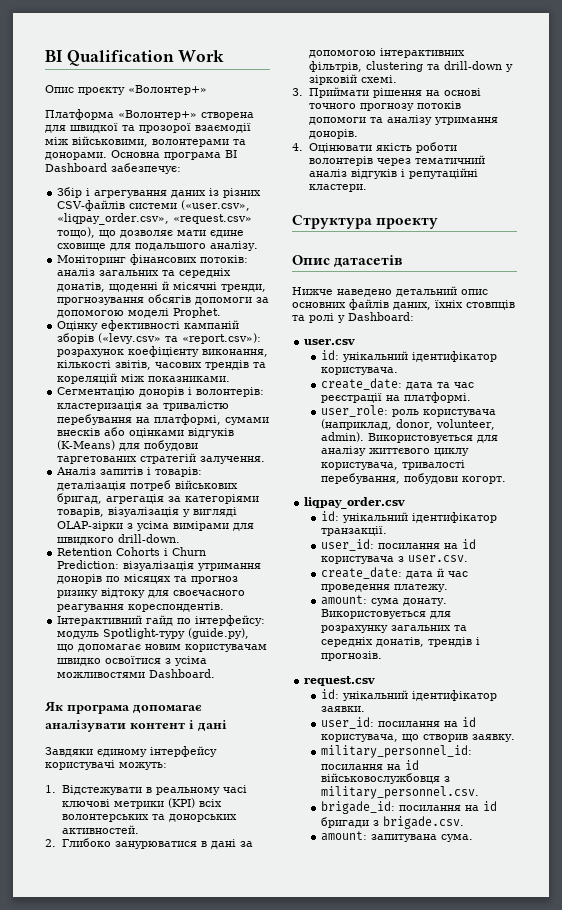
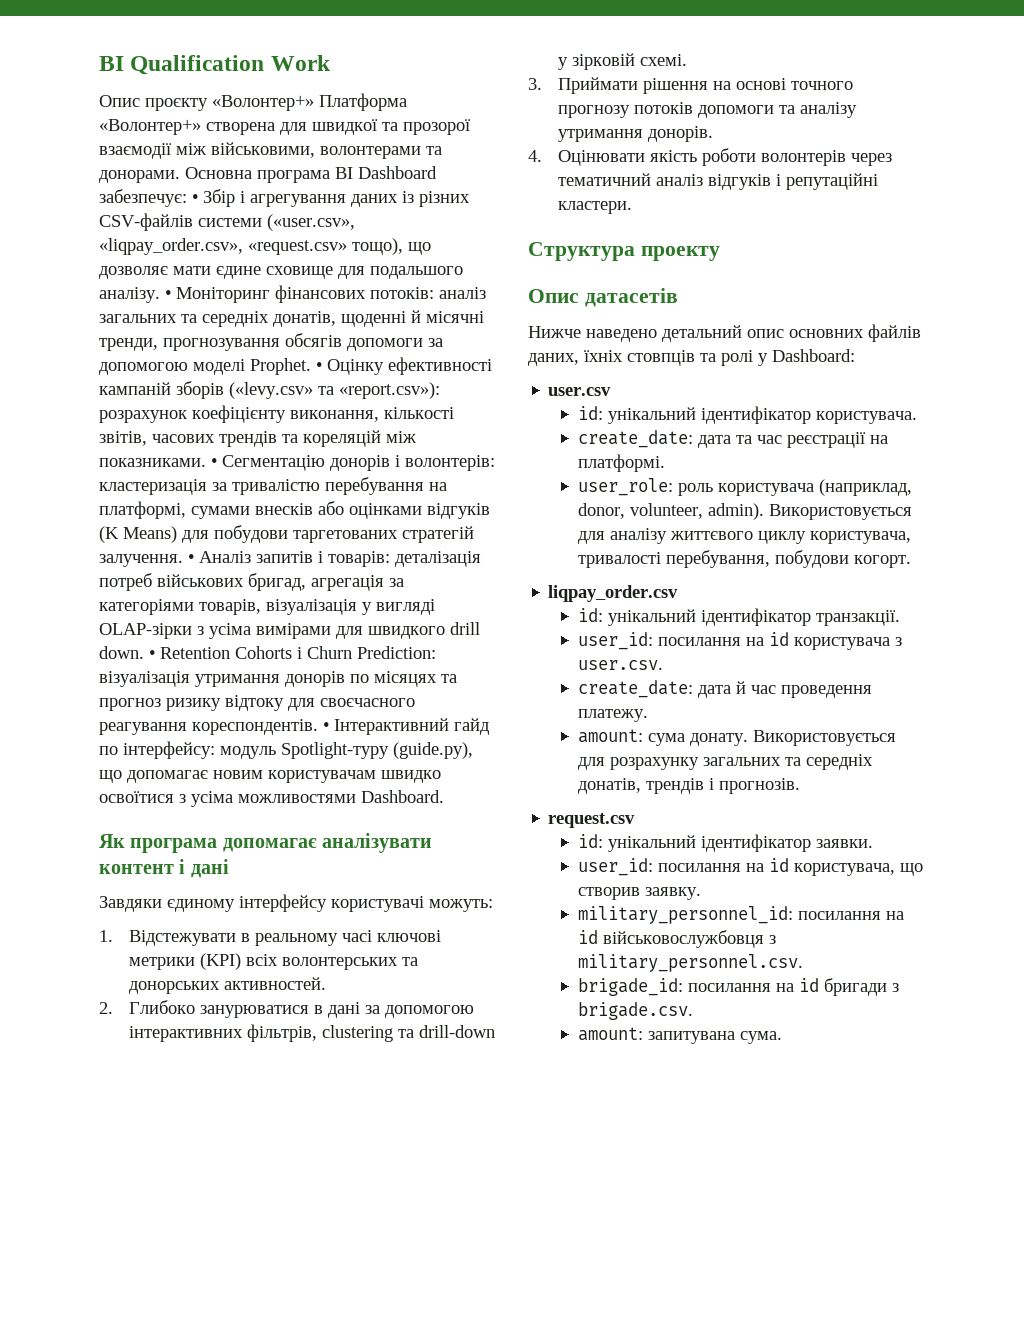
- Опис проєкту «Волонтер+»
- Платформа «Волонтер+» створена для швидкої та прозорої взаємодії між військовими, волонтерами та донорами.
+ Опис проєкту «Волонтер+» Платформа «Волонтер+» створена для швидкої та прозорої взаємодії між військовими, волонтерами та донорами.
- Основна програма BI Dashboard забезпечує:
- Збір і агрегування даних із різних CSV-файлів системи («user.csv», «liqpay_order.csv», «request.csv» тощо), що дозволяє мати єдине сховище для подальшого аналізу.
- Моніторинг фінансових потоків:
+ Основна програма BI Dashboard забезпечує: • Збір і агрегування даних із різних CSV-файлів системи («user.csv», «liqpay_order.csv», «request.csv» тощо), що дозволяє мати єдине сховище для подальшого аналізу. • Моніторинг фінансових потоків:
- аналіз загальних та середніх донатів, щоденні й місячні тренди, прогнозування обсягів допомоги за допомогою моделі Prophet.
- Оцінку ефективності кампаній зборів («levy.csv» та «report.csv»):
+ аналіз загальних та середніх донатів, щоденні й місячні тренди, прогнозування обсягів допомоги за допомогою моделі Prophet. • Оцінку ефективності кампаній зборів («levy.csv» та «report.csv»):
- розрахунок коефіцієнту виконання, кількості звітів, часових трендів та кореляцій між показниками.
- Сегментацію донорів і волонтерів:
+ розрахунок коефіцієнту виконання, кількості звітів, часових трендів та кореляцій між показниками. • Сегментацію донорів і волонтерів:
- кластеризація за тривалістю перебування на платформі, сумами внесків або оцінками відгуків (K‑Means) для побудови таргетованих стратегій залучення.
- Аналіз запитів і товарів:
+ кластеризація за тривалістю перебування на платформі, сумами внесків або оцінками відгуків (K Means) для побудови таргетованих стратегій залучення. • Аналіз запитів і товарів:
- деталізація потреб військових бригад, агрегація за категоріями товарів, візуалізація у вигляді OLAP-зірки з усіма вимірами для швидкого drill‑down.
- Retention Cohorts і Churn Prediction:
+ деталізація потреб військових бригад, агрегація за категоріями товарів, візуалізація у вигляді OLAP-зірки з усіма вимірами для швидкого drill down. • Retention Cohorts і Churn Prediction:
- візуалізація утримання донорів по місяцях та прогноз ризику відтоку для своєчасного реагування кореспондентів.
- Інтерактивний гайд по інтерфейсу:
+ візуалізація утримання донорів по місяцях та прогноз ризику відтоку для своєчасного реагування кореспондентів. • Інтерактивний гайд по інтерфейсу:

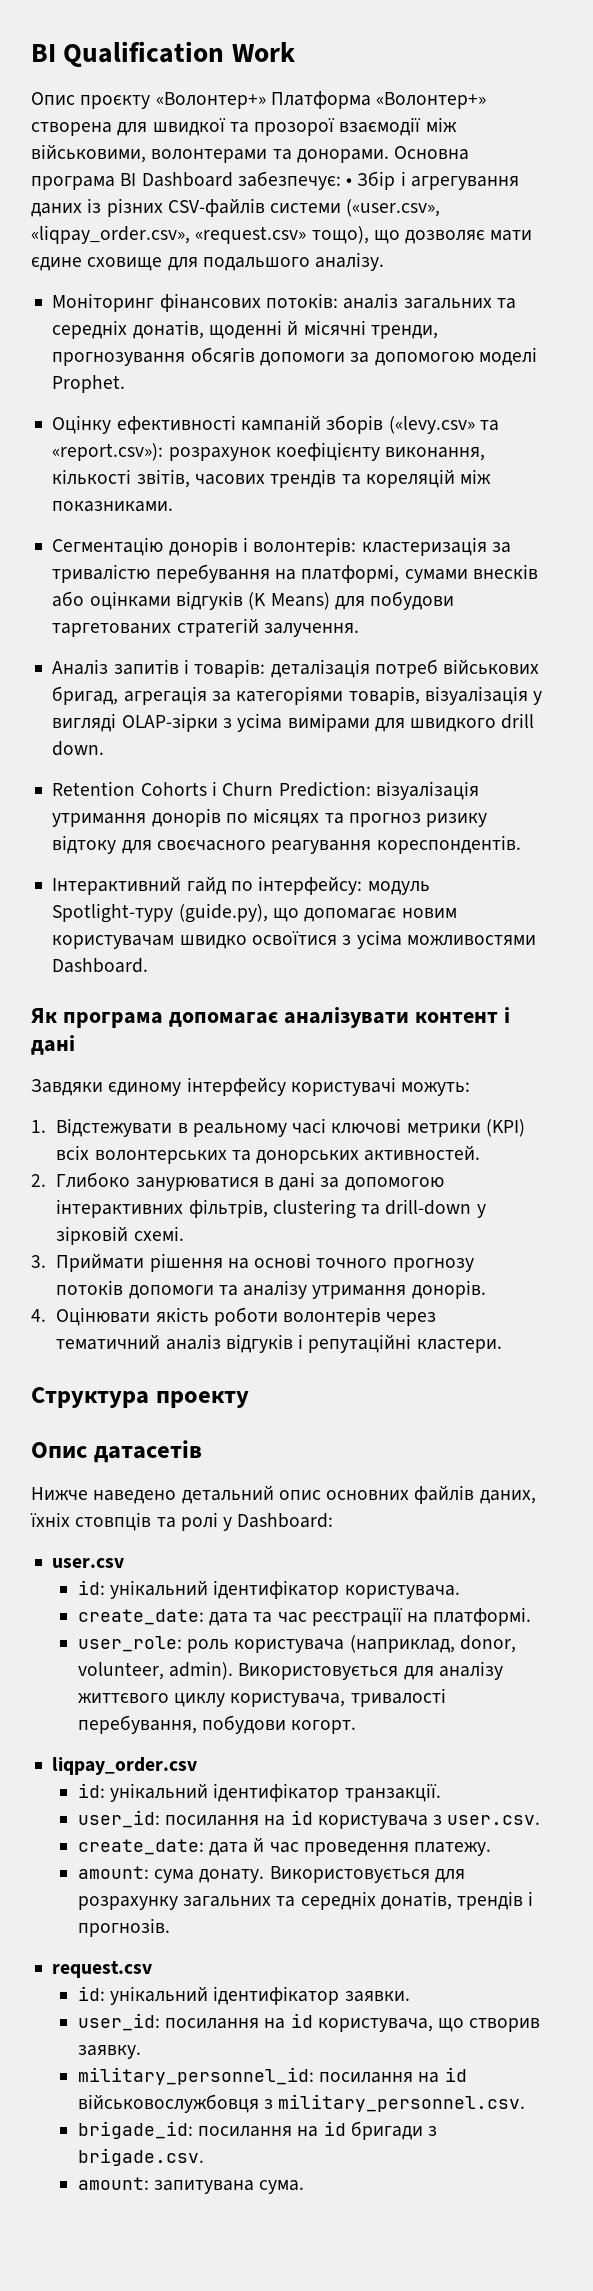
- • Збір і агрегування даних із різних CSV-файлів системи («user.csv», «liqpay_order.csv», «request.csv» тощо), що дозволяє мати єдине сховище для подальшого аналізу. • Моніторинг фінансових потоків:
+ • Збір і агрегування даних із різних CSV-файлів системи («user.csv», «liqpay_order.csv», «request.csv» тощо), що дозволяє мати єдине сховище для подальшого аналізу.
+ Моніторинг фінансових потоків:
- аналіз загальних та середніх донатів, щоденні й місячні тренди, прогнозування обсягів допомоги за допомогою моделі Prophet. • Оцінку ефективності кампаній зборів («levy.csv» та «report.csv»):
+ аналіз загальних та середніх донатів, щоденні й місячні тренди, прогнозування обсягів допомоги за допомогою моделі Prophet.
+ Оцінку ефективності кампаній зборів («levy.csv» та «report.csv»):
- розрахунок коефіцієнту виконання, кількості звітів, часових трендів та кореляцій між показниками. • Сегментацію донорів і волонтерів:
+ розрахунок коефіцієнту виконання, кількості звітів, часових трендів та кореляцій між показниками.
+ Сегментацію донорів і волонтерів:
- кластеризація за тривалістю перебування на платформі, сумами внесків або оцінками відгуків (K Means) для побудови таргетованих стратегій залучення. • Аналіз запитів і товарів:
+ кластеризація за тривалістю перебування на платформі, сумами внесків або оцінками відгуків (K Means) для побудови таргетованих стратегій залучення.
+ Аналіз запитів і товарів:
- деталізація потреб військових бригад, агрегація за категоріями товарів, візуалізація у вигляді OLAP-зірки з усіма вимірами для швидкого drill down. • Retention Cohorts і Churn Prediction:
+ деталізація потреб військових бригад, агрегація за категоріями товарів, візуалізація у вигляді OLAP-зірки з усіма вимірами для швидкого drill down.
+ Retention Cohorts і Churn Prediction:
- візуалізація утримання донорів по місяцях та прогноз ризику відтоку для своєчасного реагування кореспондентів. • Інтерактивний гайд по інтерфейсу:
+ візуалізація утримання донорів по місяцях та прогноз ризику відтоку для своєчасного реагування кореспондентів.
+ Інтерактивний гайд по інтерфейсу:

